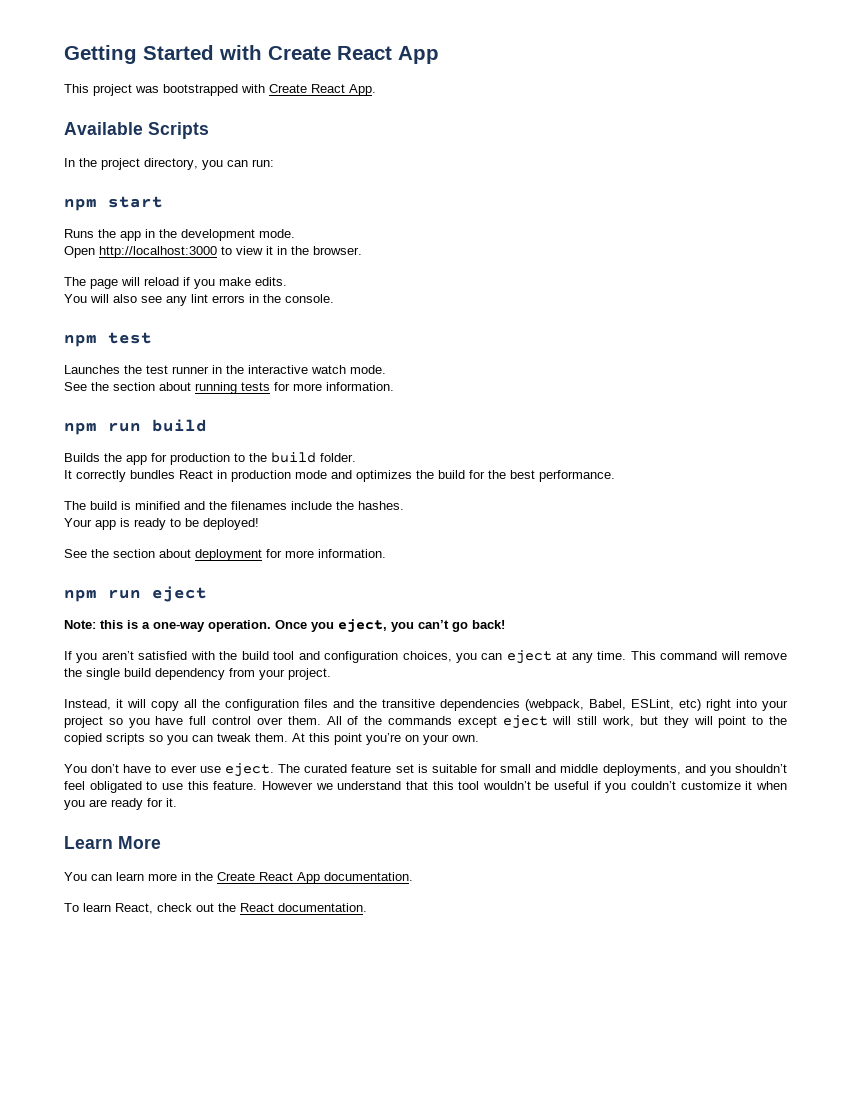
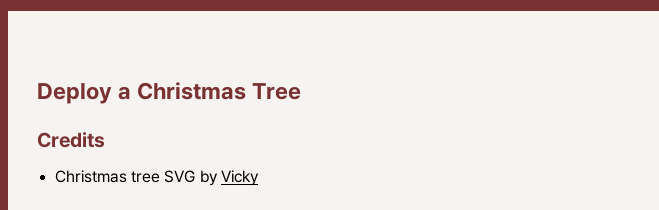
- Getting Started with Create React App
- This project was bootstrapped with Create React App.
- Available Scripts
- In the project directory, you can run:
- npm start
- Runs the app in the development mode.
- Open http://localhost:3000 to view it in the browser.
- The page will reload if you make edits.
- You will also see any lint errors in the console.
- npm test
- Launches the test runner in the interactive watch mode.
- See the section about running tests for more information.
- npm run build
- Builds the app for production to the build folder.
- It correctly bundles React in production mode and optimizes the build for the best performance.
- The build is minified and the filenames include the hashes.
- Your app is ready to be deployed!
- See the section about deployment for more information.
- npm run eject
- Note: this is a one-way operation. Once you eject, you can’t go back!
- If you aren’t satisfied with the build tool and configuration choices, you can eject at any time. This command will remove the single build dependency from your project.
- Instead, it will copy all the configuration files and the transitive dependencies (webpack, Babel, ESLint, etc) right into your project so you have full control over them. All of the commands except eject will still work, but they will point to the copied scripts so you can tweak them. At this point you’re on your own.
- You don’t have to ever use eject. The curated feature set is suitable for small and middle deployments, and you shouldn’t feel obligated to use this feature. However we understand that this tool wouldn’t be useful if you couldn’t customize it when you are ready for it.
- Learn More
- You can learn more in the Create React App documentation.
- To learn React, check out the React documentation.
+ Deploy a Christmas Tree
+ Credits
+ Christmas tree SVG by Vicky

